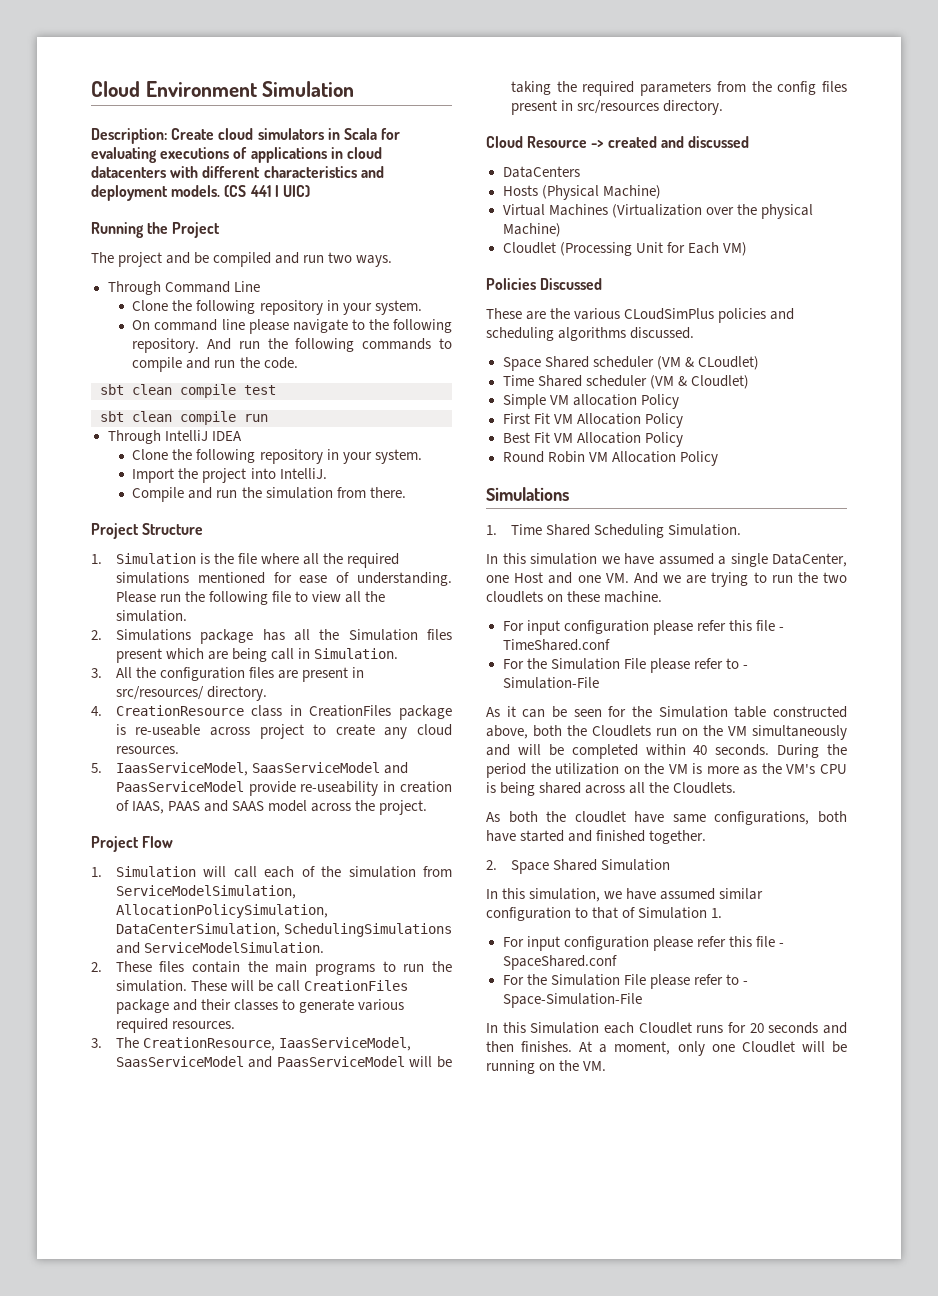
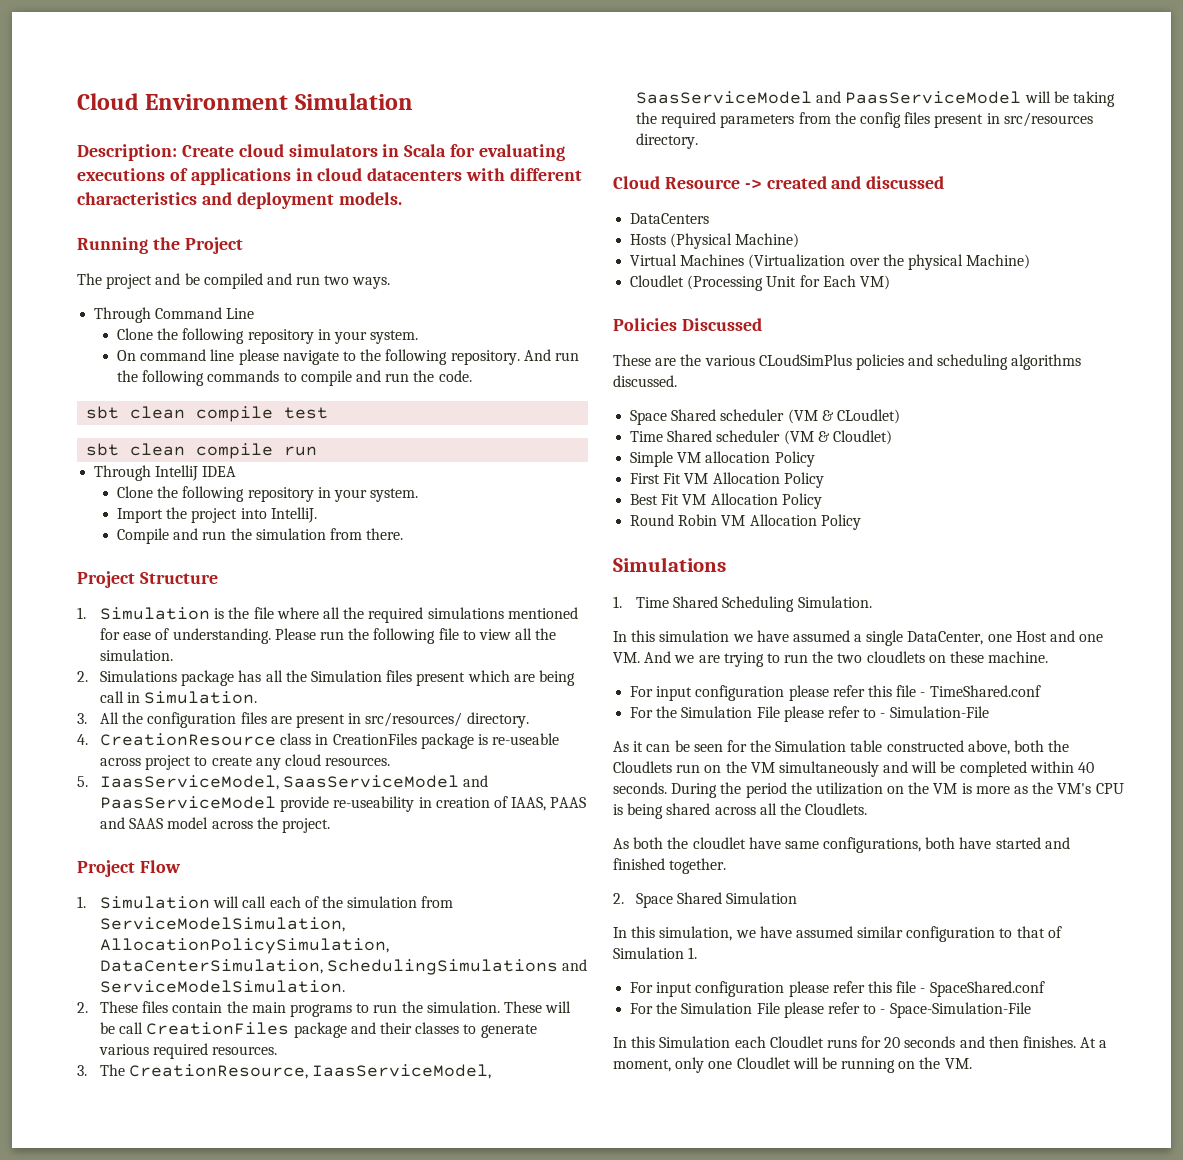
- (CS 441 | UIC)

